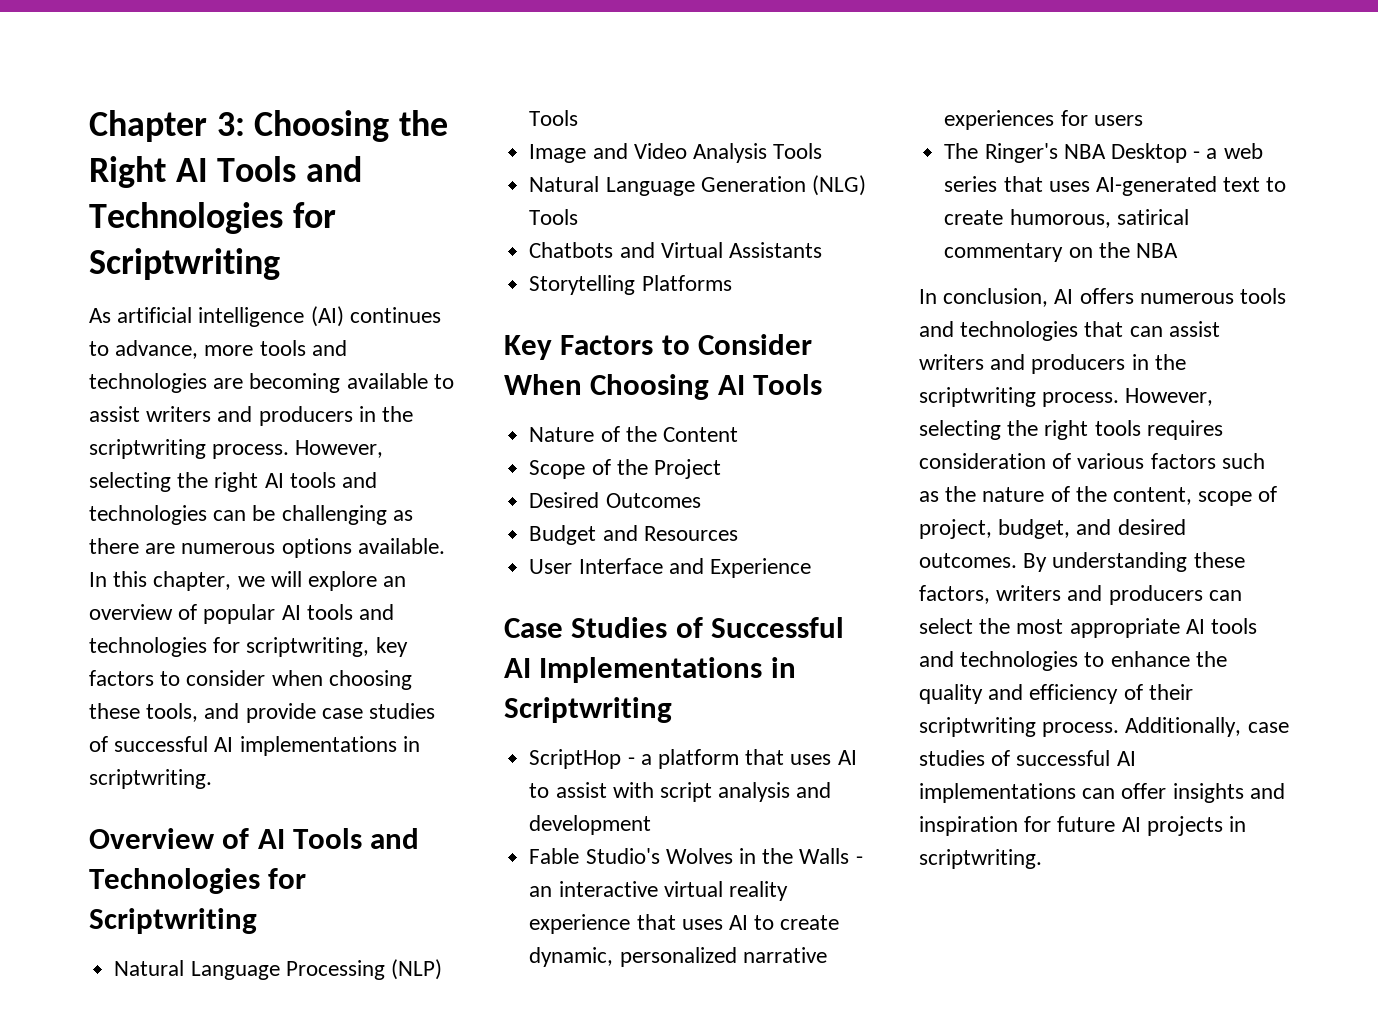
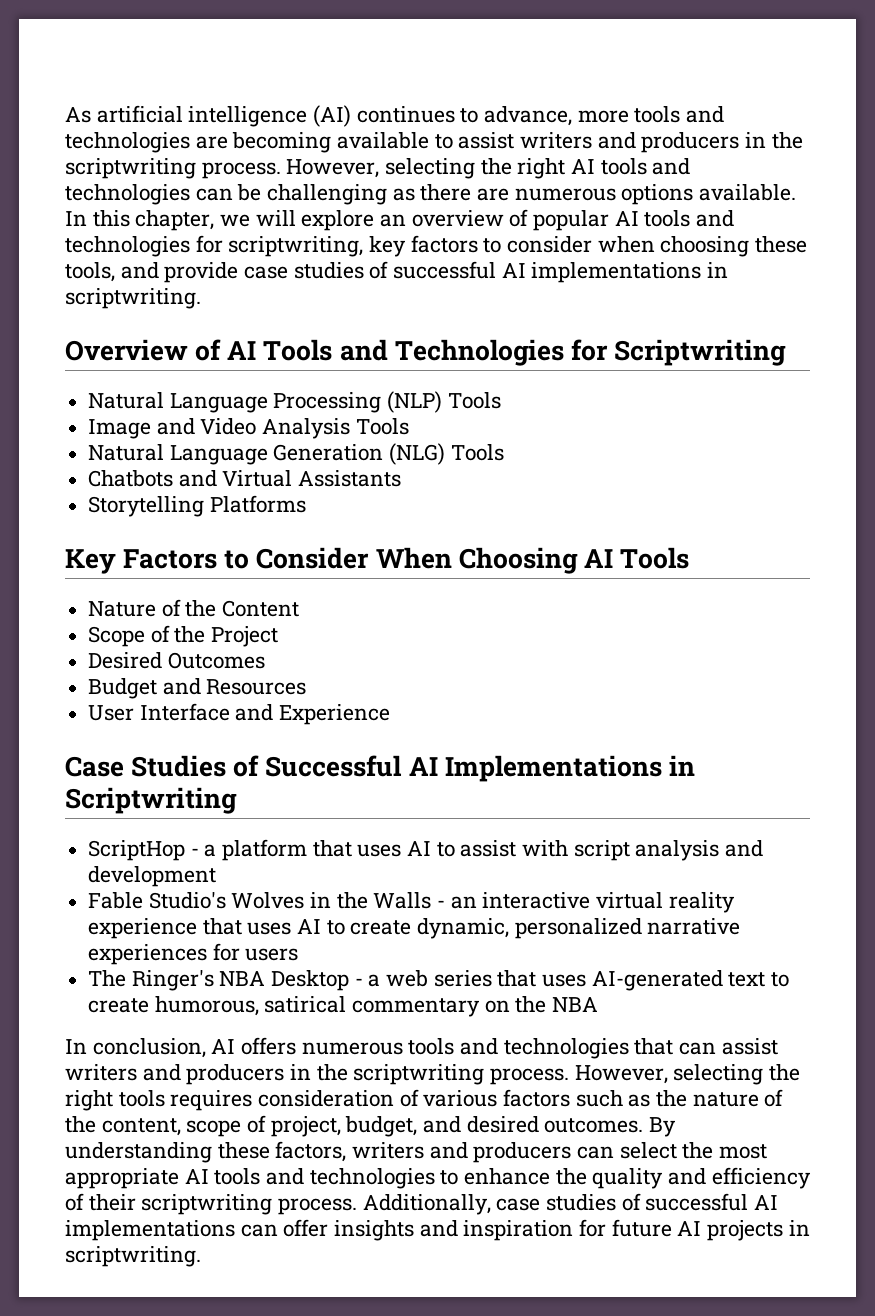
- Chapter 3: Choosing the Right AI Tools and Technologies for Scriptwriting

